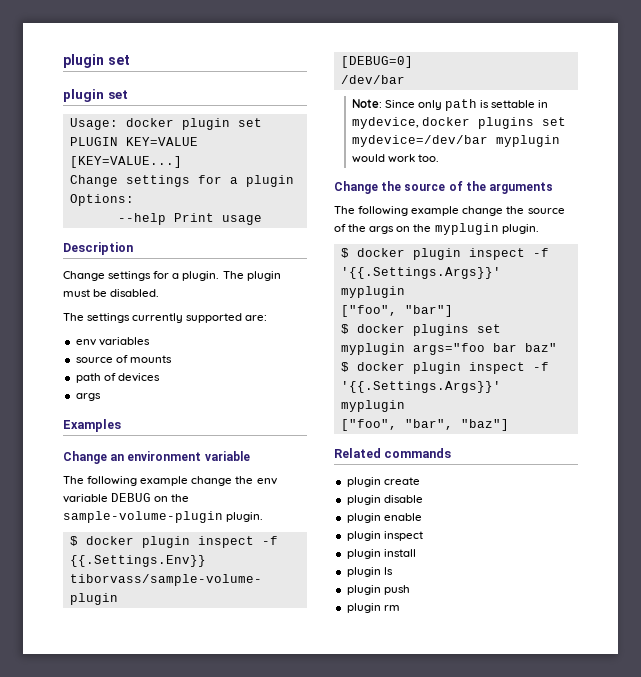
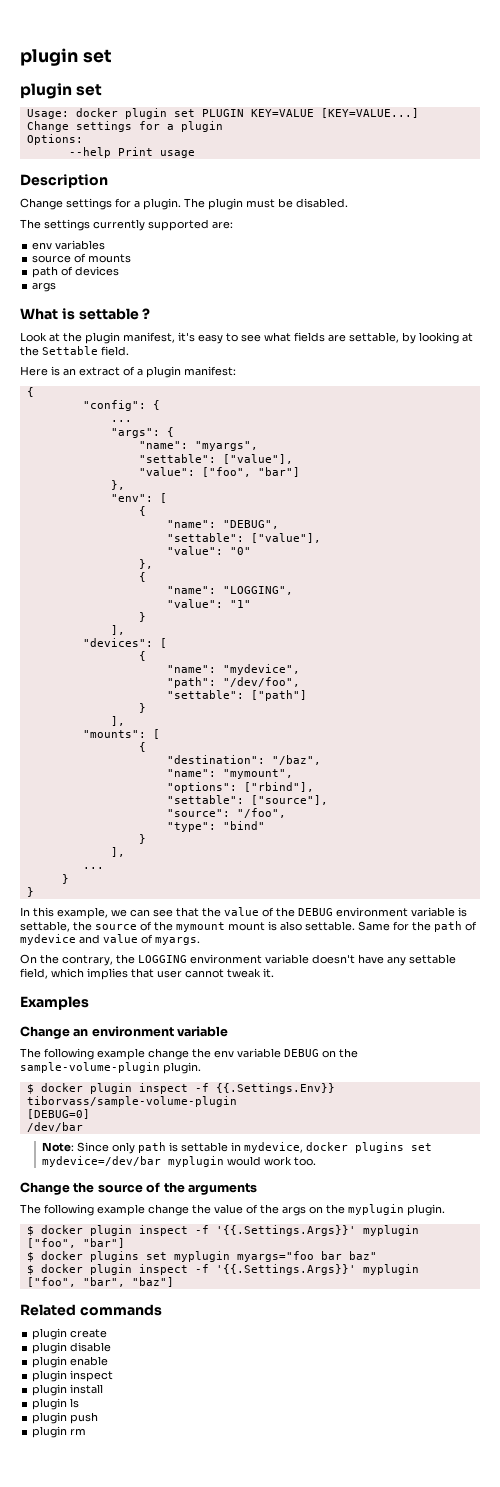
+ What is settable ?
+ Look at the plugin manifest, it's easy to see what fields are settable, by looking at the Settable field.
+ Here is an extract of a plugin manifest:
+ {
+ "config": {
+ ...
+ "args": {
+ "name": "myargs",
+ "settable": ["value"],
+ "value": ["foo", "bar"]
+ },
+ "env": [
+ {
+ "name": "DEBUG",
+ "settable": ["value"],
+ "value": "0"
+ },
+ {
+ "name": "LOGGING",
+ "value": "1"
+ }
+ ],
+ "devices": [
+ {
+ "name": "mydevice",
+ "path": "/dev/foo",
+ "settable": ["path"]
+ }
+ ],
+ "mounts": [
+ {
+ "destination": "/baz",
+ "name": "mymount",
+ "options": ["rbind"],
+ "settable": ["source"],
+ "source": "/foo",
+ "type": "bind"
+ }
+ ],
+ ...
+ }
+ }
+ In this example, we can see that the value of the DEBUG environment variable is settable, the source of the mymount mount is also settable. Same for the path of mydevice and value of myargs.
+ On the contrary, the LOGGING environment variable doesn't have any settable field, which implies that user cannot tweak it.
- The following example change the source of the args on the myplugin plugin.
+ The following example change the value of the args on the myplugin plugin.
- $ docker plugins set myplugin args="foo bar baz"
+ $ docker plugins set myplugin myargs="foo bar baz"

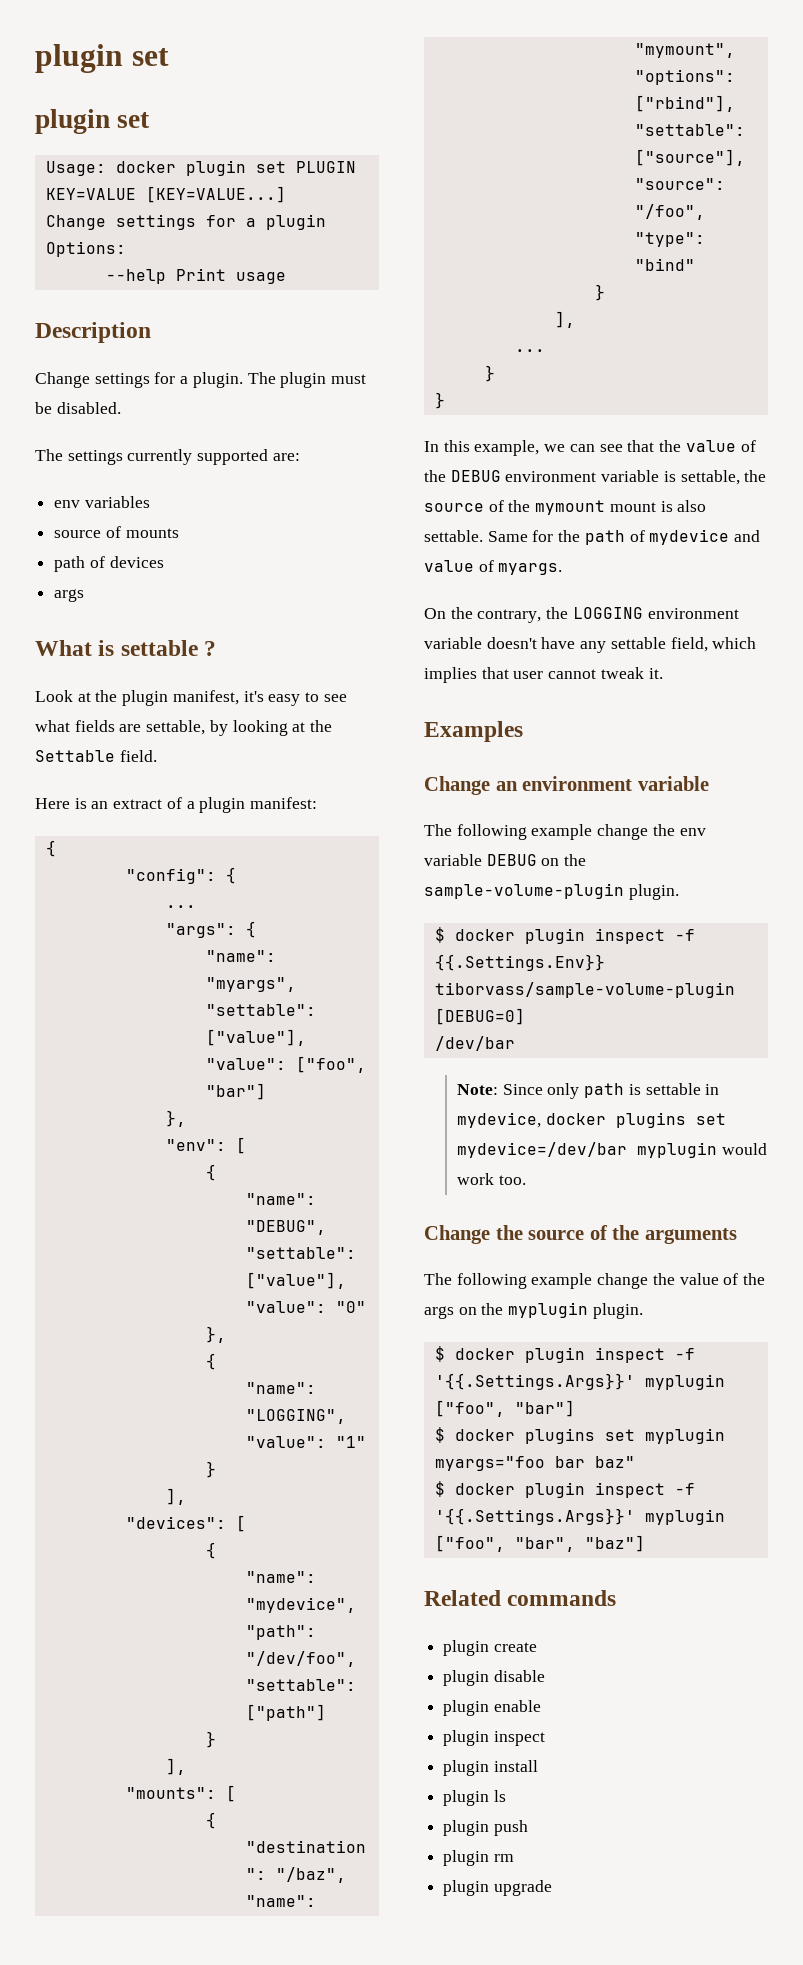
+ plugin upgrade

